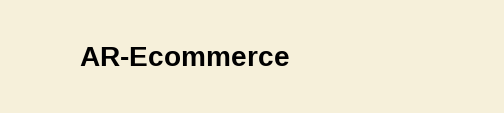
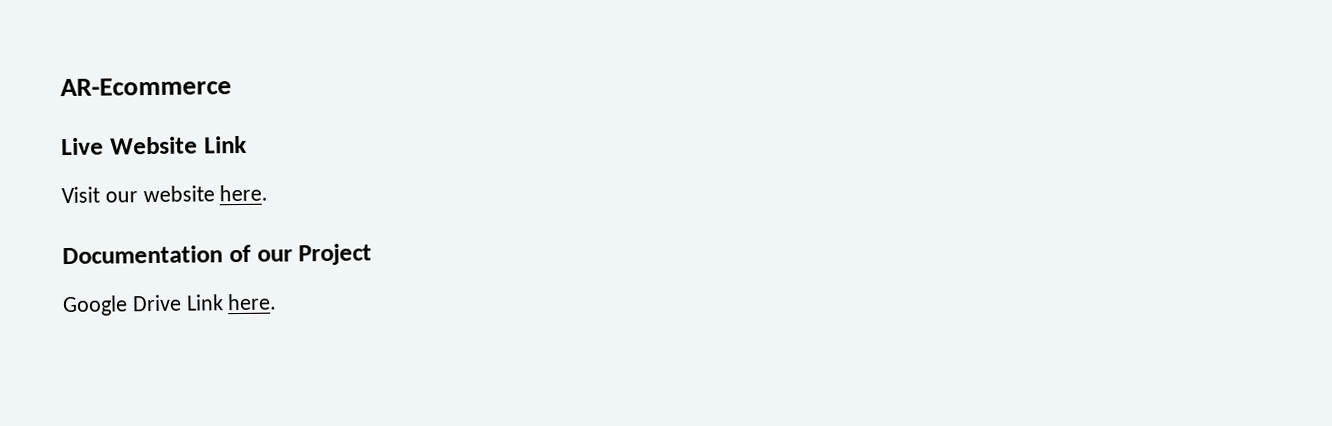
+ Live Website Link
+ Visit our website here.
+ Documentation of our Project
+ Google Drive Link here.

